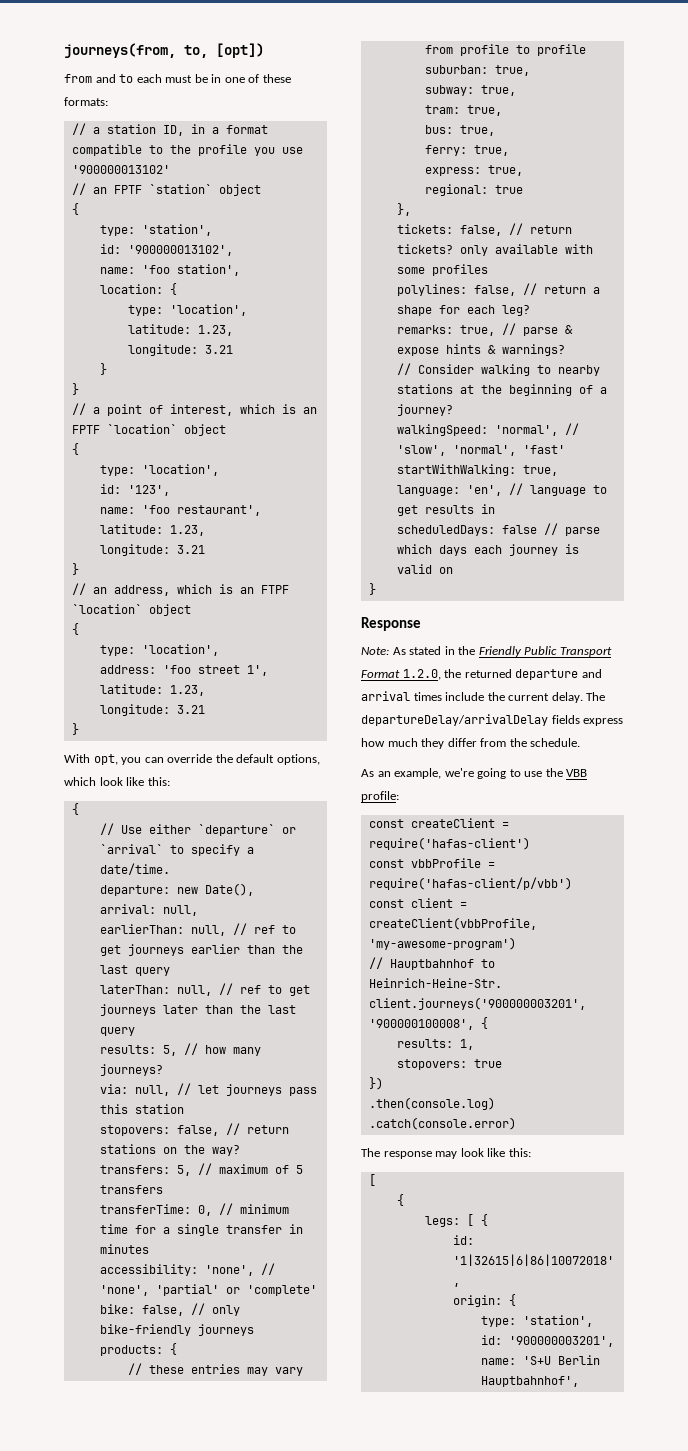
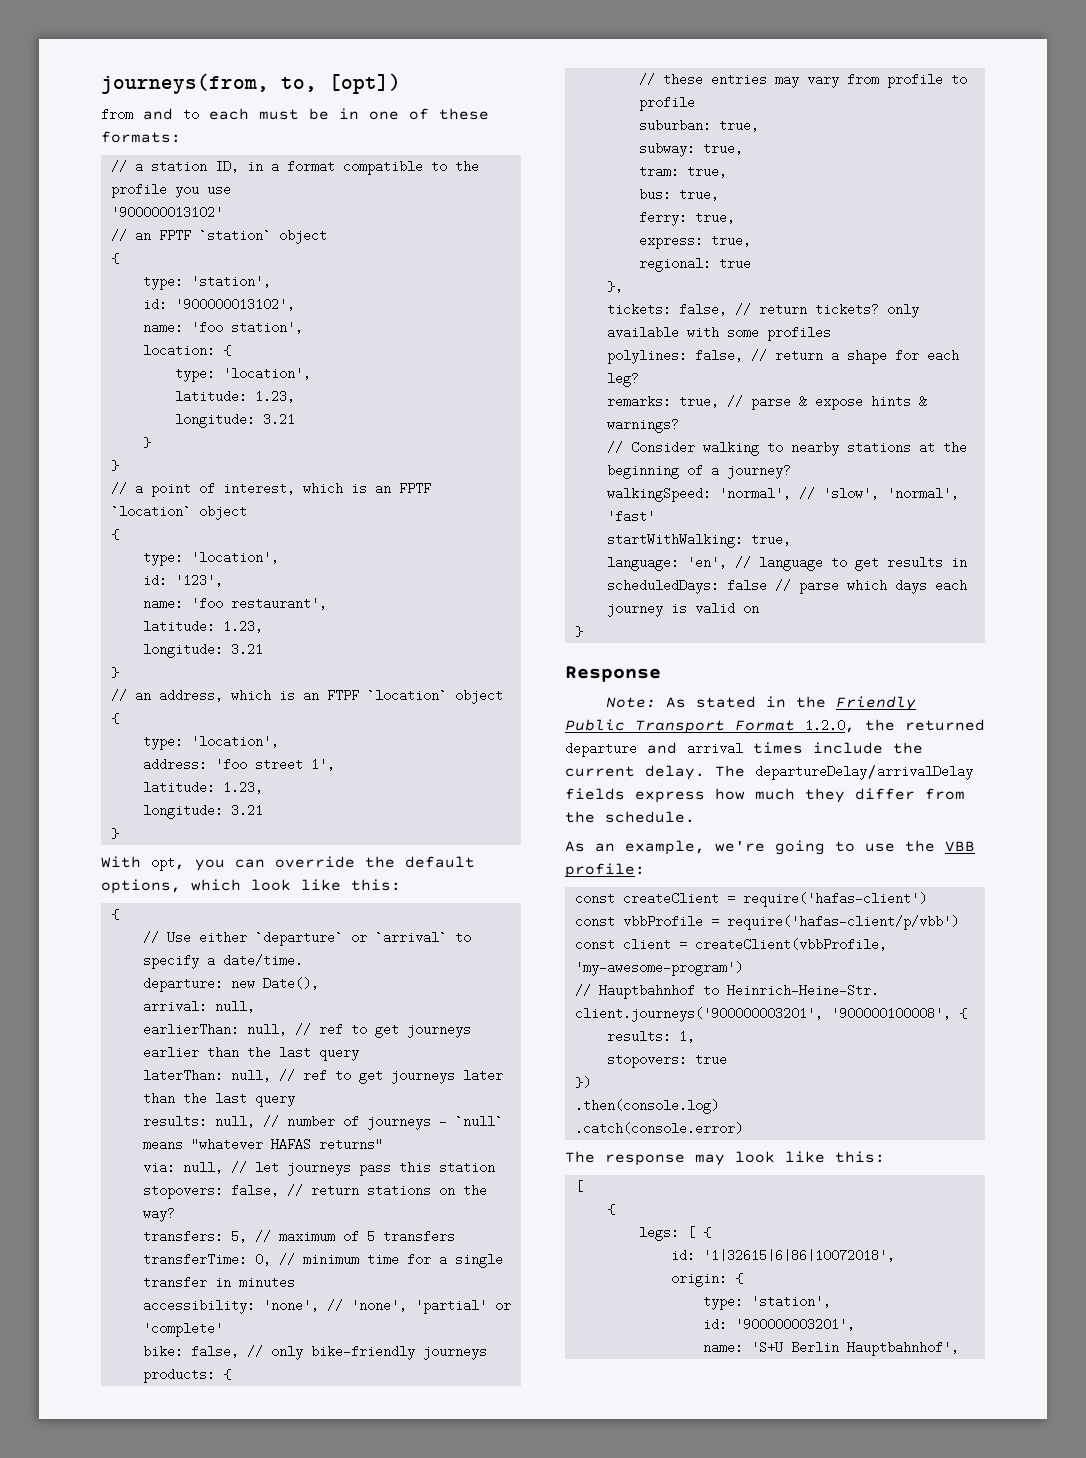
- results: 5, // how many journeys?
+ results: null, // number of journeys – `null` means "whatever HAFAS returns"

